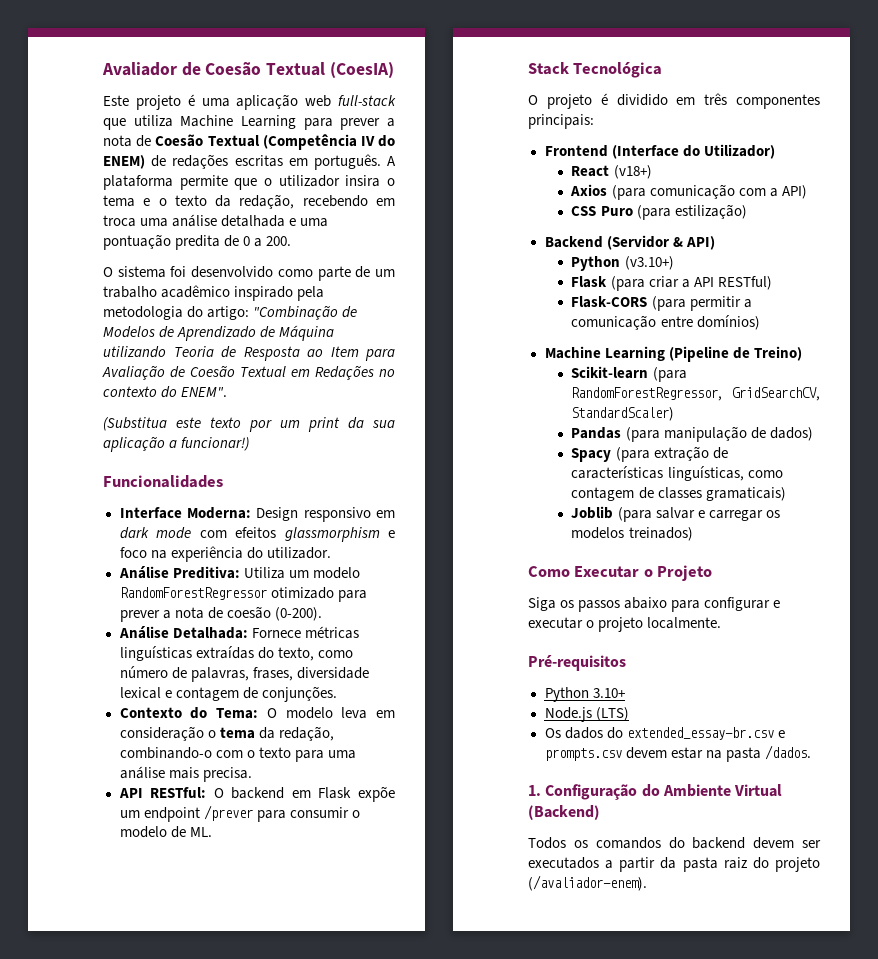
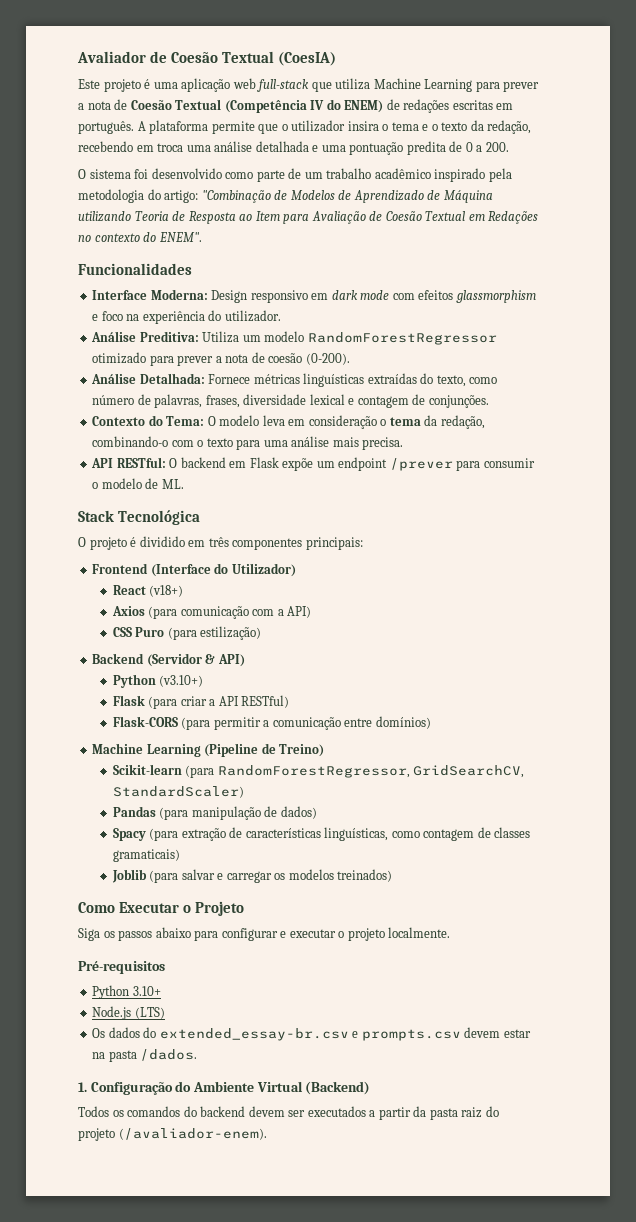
- (Substitua este texto por um print da sua aplicação a funcionar!)

